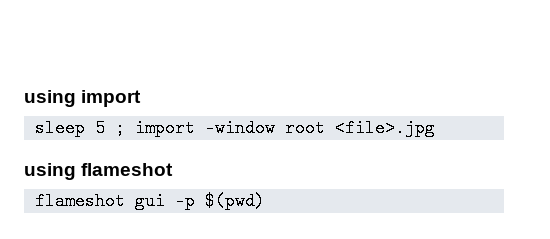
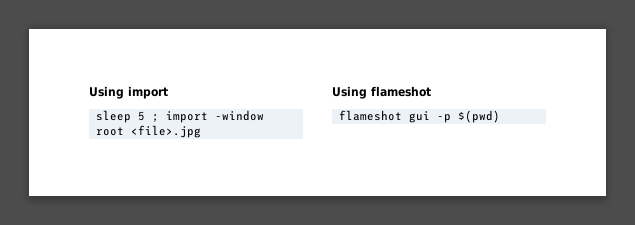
- using import
+ Using import
- using flameshot
+ Using flameshot

